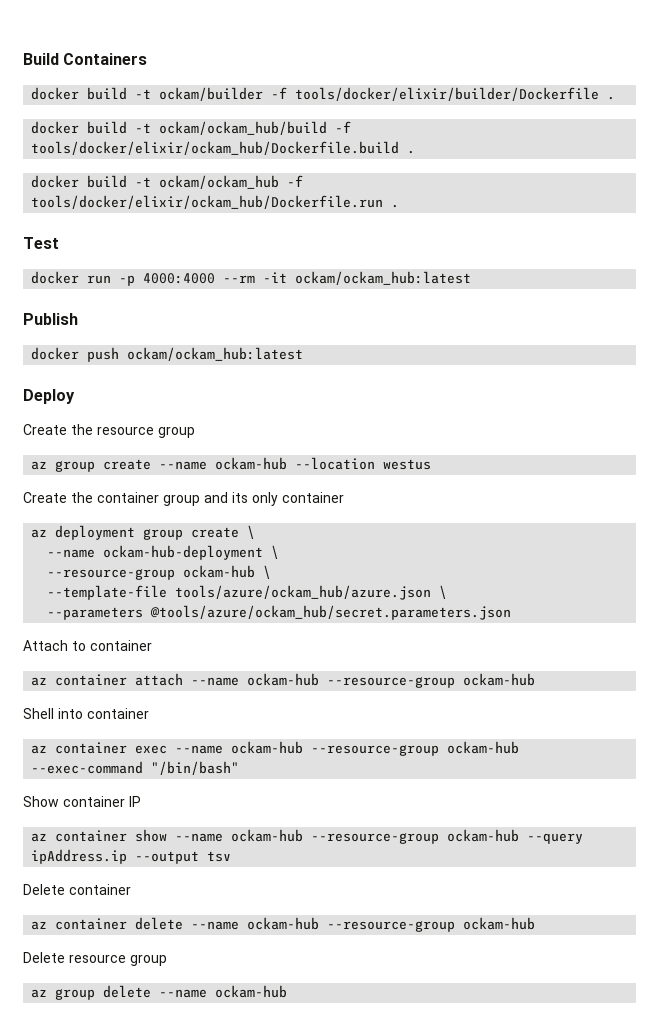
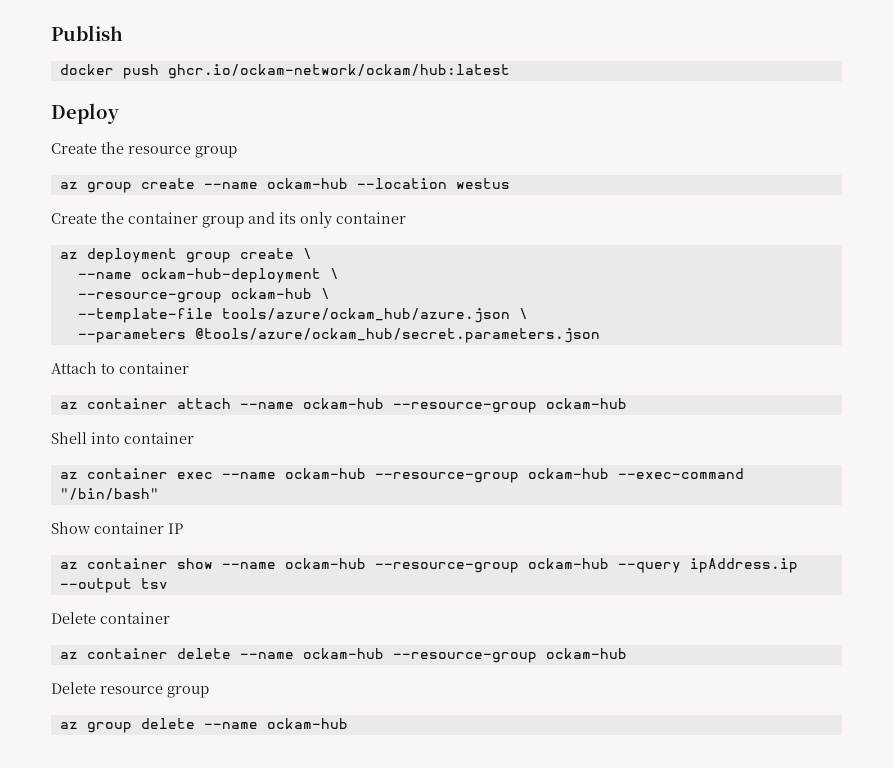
- Build Containers
- docker build -t ockam/builder -f tools/docker/elixir/builder/Dockerfile .
- docker build -t ockam/ockam_hub/build -f tools/docker/elixir/ockam_hub/Dockerfile.build .
- docker build -t ockam/ockam_hub -f tools/docker/elixir/ockam_hub/Dockerfile.run .
- Test
- docker run -p 4000:4000 --rm -it ockam/ockam_hub:latest
- docker push ockam/ockam_hub:latest
+ docker push ghcr.io/ockam-network/ockam/hub:latest

